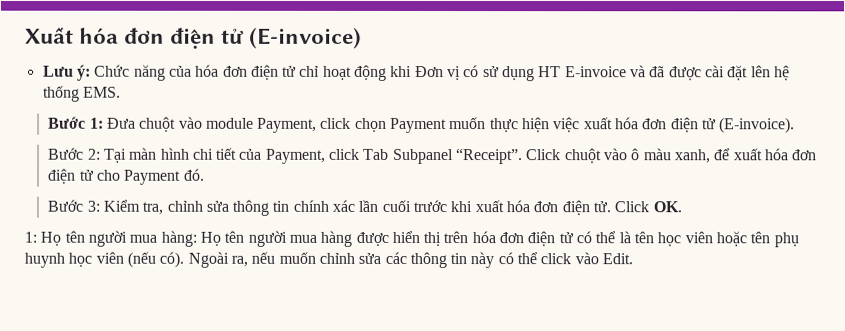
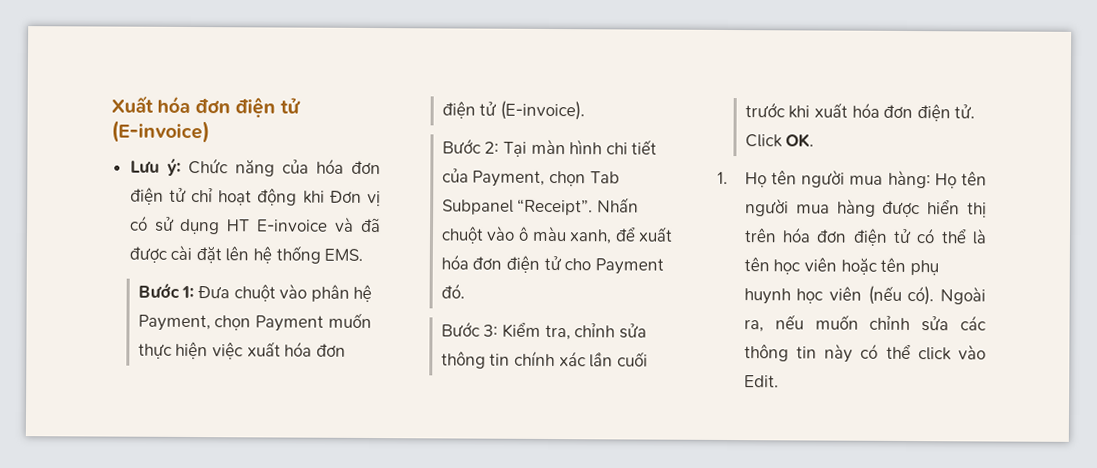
- Bước 1: Đưa chuột vào module Payment, click chọn Payment muốn thực hiện việc xuất hóa đơn điện tử (E-invoice).
+ Bước 1: Đưa chuột vào phân hệ Payment, chọn Payment muốn thực hiện việc xuất hóa đơn điện tử (E-invoice).
- Bước 2: Tại màn hình chi tiết của Payment, click Tab Subpanel “Receipt”.
+ Bước 2: Tại màn hình chi tiết của Payment, chọn Tab Subpanel “Receipt”.
- Click chuột vào ô màu xanh, để xuất hóa đơn điện tử cho Payment đó.
+ Nhấn chuột vào ô màu xanh, để xuất hóa đơn điện tử cho Payment đó.
- 1: Họ tên người mua hàng: Họ tên người mua hàng được hiển thị trên hóa đơn điện tử có thể là tên học viên hoặc tên phụ huynh học viên (nếu có).
+ 1. Họ tên người mua hàng: Họ tên người mua hàng được hiển thị trên hóa đơn điện tử có thể là tên học viên hoặc tên phụ huynh học viên (nếu có).

